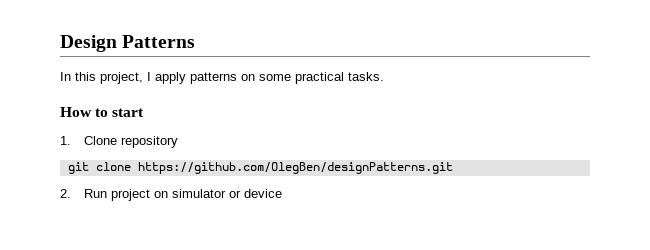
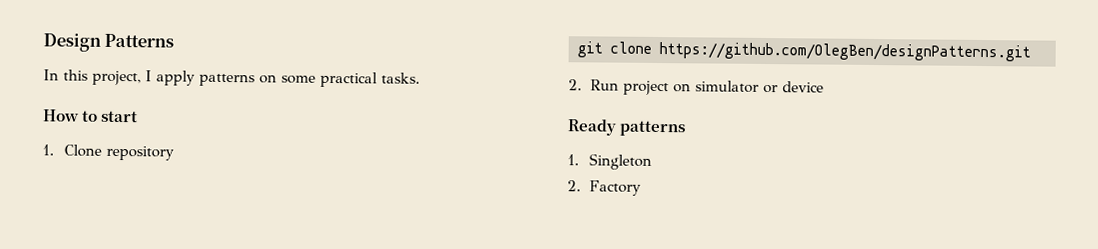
+ Ready patterns
+ 1. Singleton
+ 2. Factory

